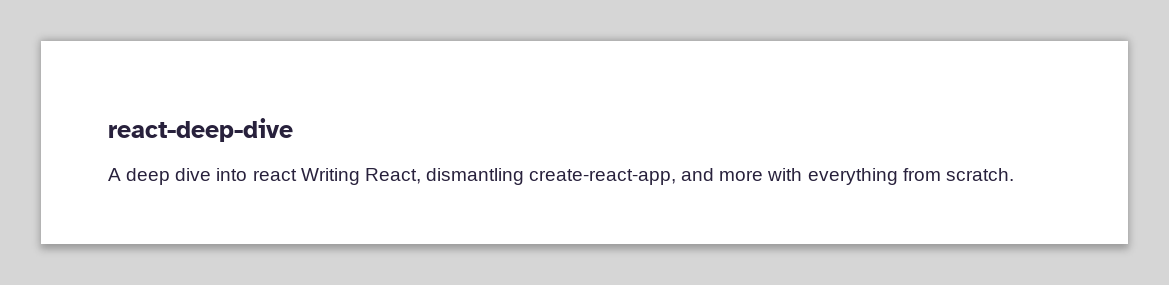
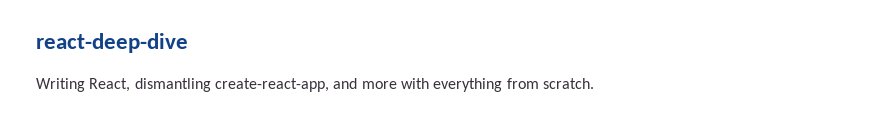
- A deep dive into react Writing React, dismantling create-react-app, and more with everything from scratch.
+ Writing React, dismantling create-react-app, and more with everything from scratch.

